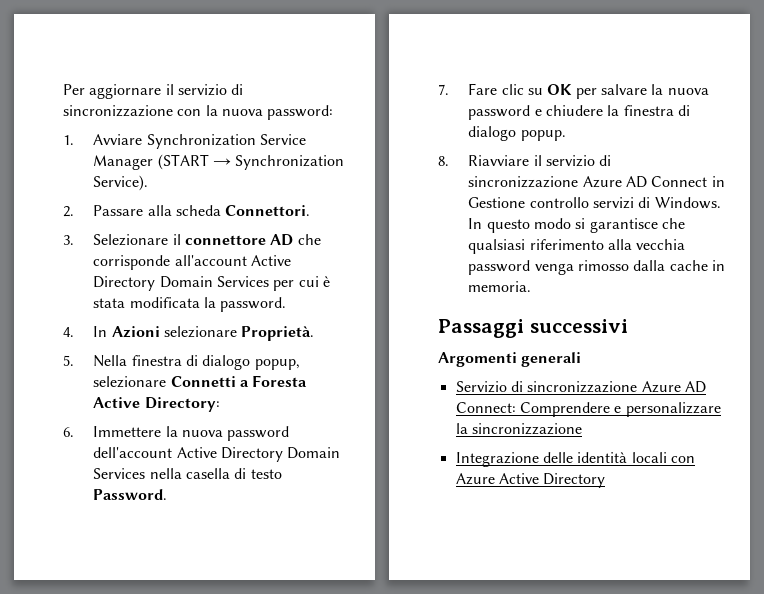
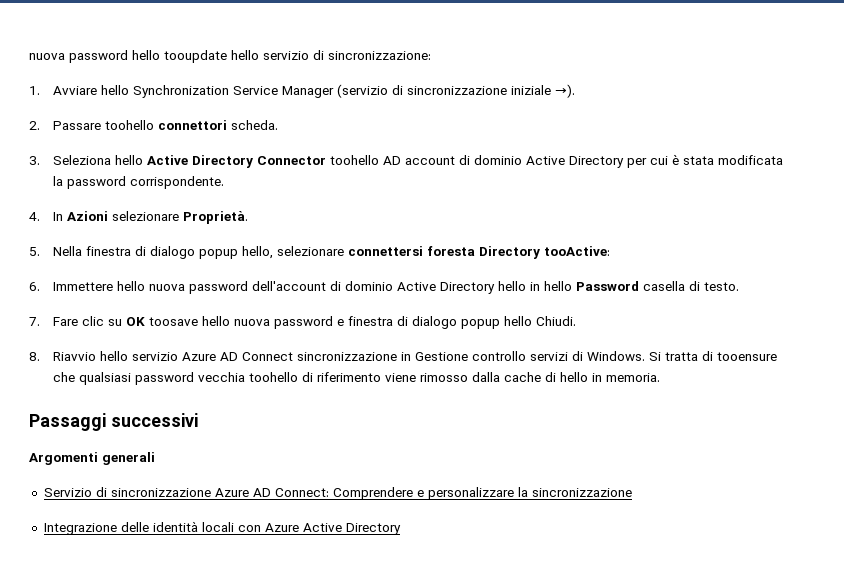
- Per aggiornare il servizio di sincronizzazione con la nuova password:
+ nuova password hello tooupdate hello servizio di sincronizzazione:
- 1. Avviare Synchronization Service Manager (START → Synchronization Service).
- 2. Passare alla scheda Connettori.
- 3. Selezionare il connettore AD che corrisponde all'account Active Directory Domain Services per cui è stata modificata la password.
+ 1. Avviare hello Synchronization Service Manager (servizio di sincronizzazione iniziale →).
+ 2. Passare toohello connettori scheda.
+ 3. Seleziona hello Active Directory Connector toohello AD account di dominio Active Directory per cui è stata modificata la password corrispondente.
- 5. Nella finestra di dialogo popup, selezionare Connetti a Foresta Active Directory:
+ 5. Nella finestra di dialogo popup hello, selezionare connettersi foresta Directory tooActive:
- 6. Immettere la nuova password dell'account Active Directory Domain Services nella casella di testo Password.
+ 6. Immettere hello nuova password dell'account di dominio Active Directory hello in hello Password casella di testo.
- 7. Fare clic su OK per salvare la nuova password e chiudere la finestra di dialogo popup.
- 8. Riavviare il servizio di sincronizzazione Azure AD Connect in Gestione controllo servizi di Windows.
+ 7. Fare clic su OK toosave hello nuova password e finestra di dialogo popup hello Chiudi.
+ 8. Riavvio hello servizio Azure AD Connect sincronizzazione in Gestione controllo servizi di Windows.
- In questo modo si garantisce che qualsiasi riferimento alla vecchia password venga rimosso dalla cache in memoria.
+ Si tratta di tooensure che qualsiasi password vecchia toohello di riferimento viene rimosso dalla cache di hello in memoria.

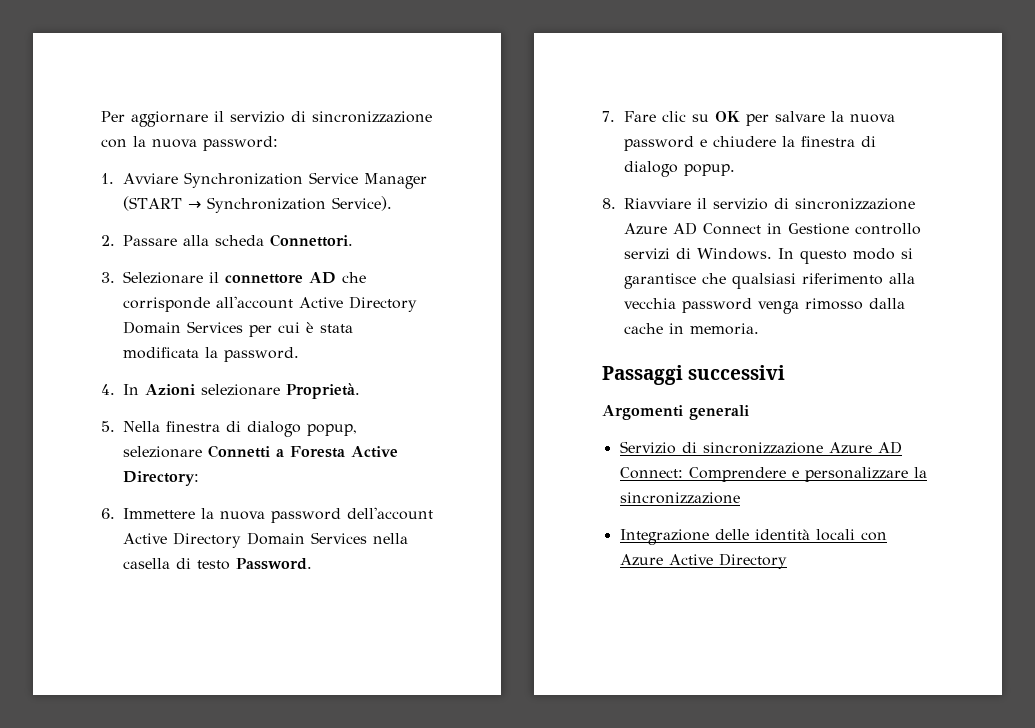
- nuova password hello tooupdate hello servizio di sincronizzazione:
+ Per aggiornare il servizio di sincronizzazione con la nuova password:
- 1. Avviare hello Synchronization Service Manager (servizio di sincronizzazione iniziale →).
- 2. Passare toohello connettori scheda.
- 3. Seleziona hello Active Directory Connector toohello AD account di dominio Active Directory per cui è stata modificata la password corrispondente.
+ 1. Avviare Synchronization Service Manager (START → Synchronization Service).
+ 2. Passare alla scheda Connettori.
+ 3. Selezionare il connettore AD che corrisponde all'account Active Directory Domain Services per cui è stata modificata la password.
- 5. Nella finestra di dialogo popup hello, selezionare connettersi foresta Directory tooActive:
+ 5. Nella finestra di dialogo popup, selezionare Connetti a Foresta Active Directory:
- 6. Immettere hello nuova password dell'account di dominio Active Directory hello in hello Password casella di testo.
+ 6. Immettere la nuova password dell'account Active Directory Domain Services nella casella di testo Password.
- 7. Fare clic su OK toosave hello nuova password e finestra di dialogo popup hello Chiudi.
- 8. Riavvio hello servizio Azure AD Connect sincronizzazione in Gestione controllo servizi di Windows.
+ 7. Fare clic su OK per salvare la nuova password e chiudere la finestra di dialogo popup.
+ 8. Riavviare il servizio di sincronizzazione Azure AD Connect in Gestione controllo servizi di Windows.
- Si tratta di tooensure che qualsiasi password vecchia toohello di riferimento viene rimosso dalla cache di hello in memoria.
+ In questo modo si garantisce che qualsiasi riferimento alla vecchia password venga rimosso dalla cache in memoria.

